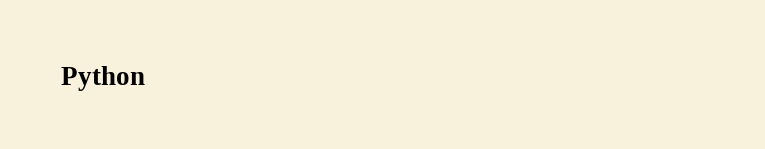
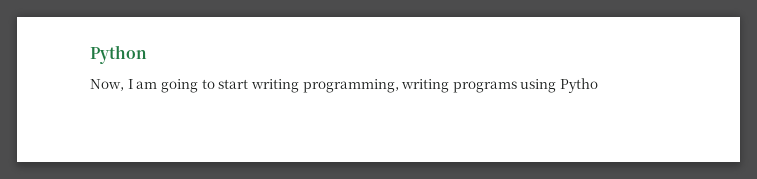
+ Now, I am going to start writing programming, writing programs using Pytho

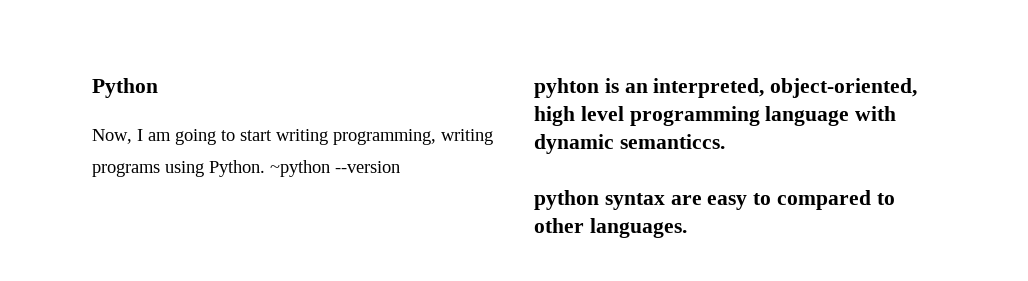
- Now, I am going to start writing programming, writing programs using Pytho
+ Now, I am going to start writing programming, writing programs using Python. ~python --version
+ pyhton is an interpreted, object-oriented, high level programming language with dynamic semanticcs.
+ python syntax are easy to compared to other languages.

